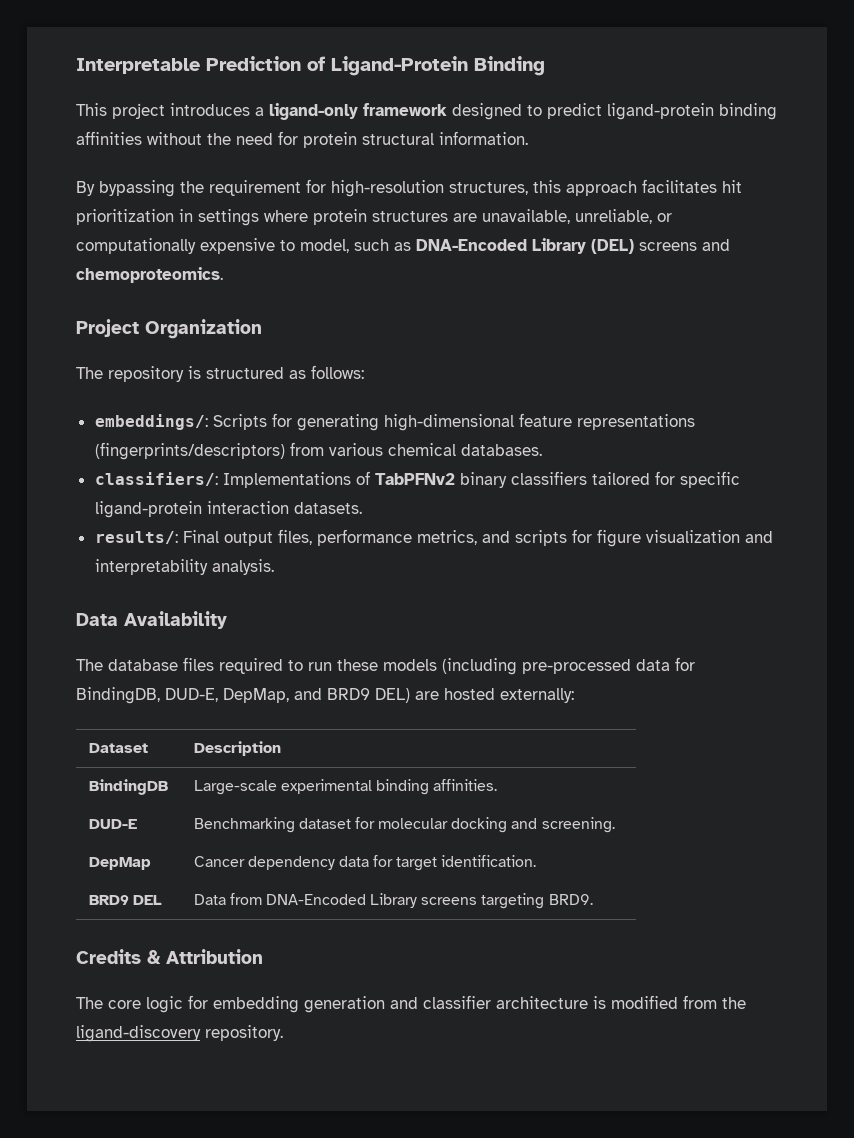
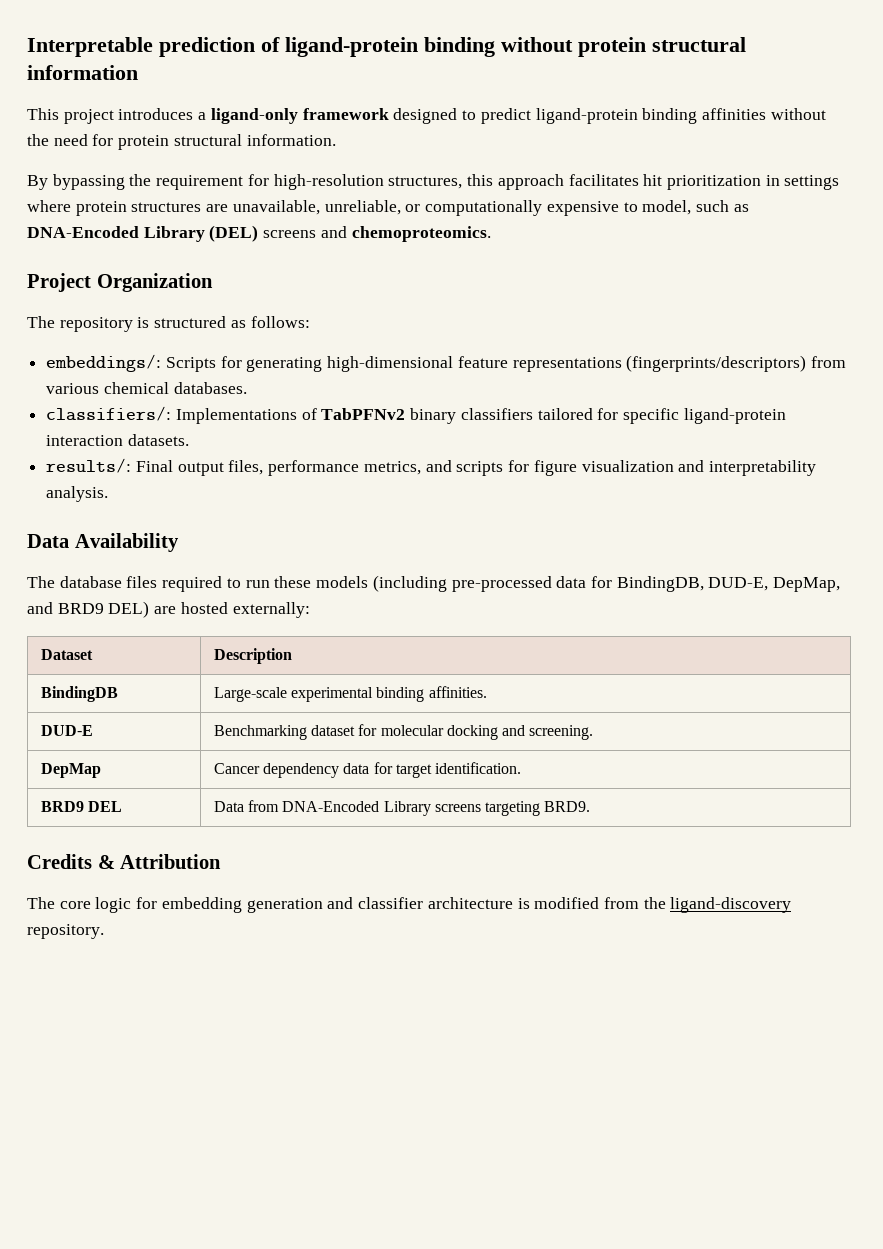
- Interpretable Prediction of Ligand-Protein Binding
+ Interpretable prediction of ligand-protein binding without protein structural information

